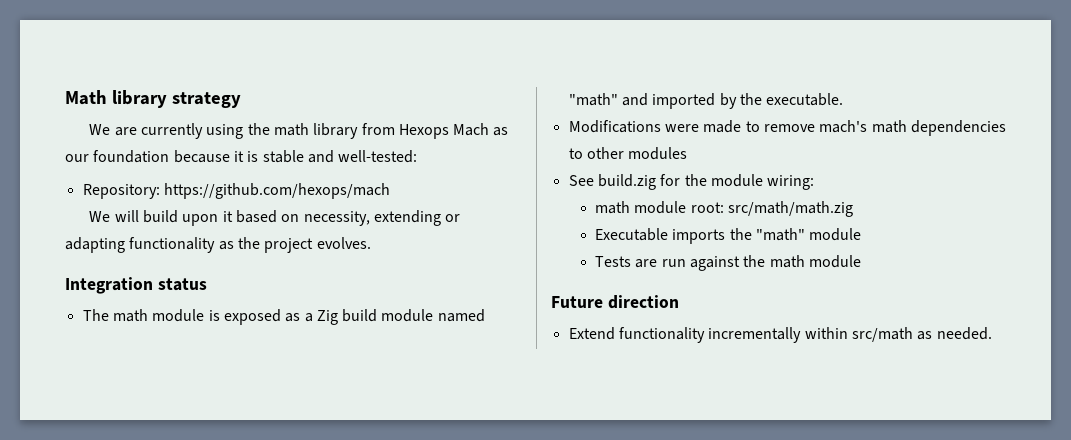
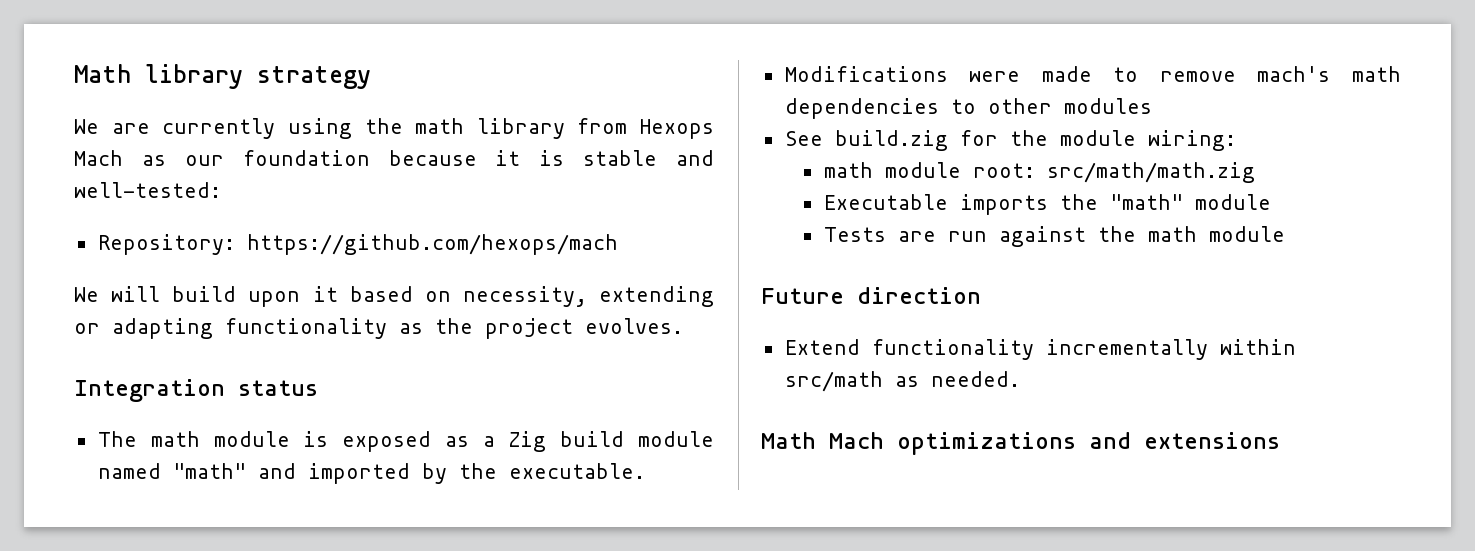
+ Math Mach optimizations and extensions

